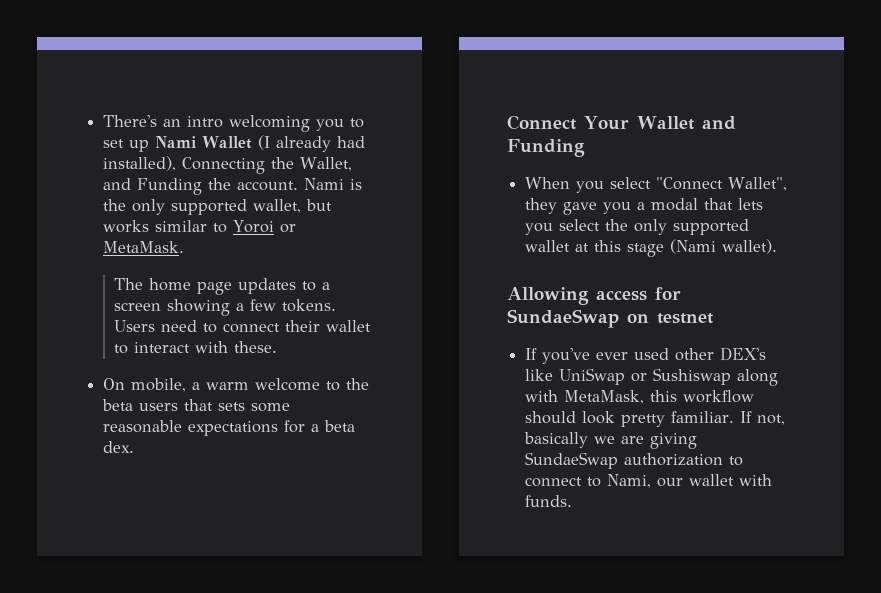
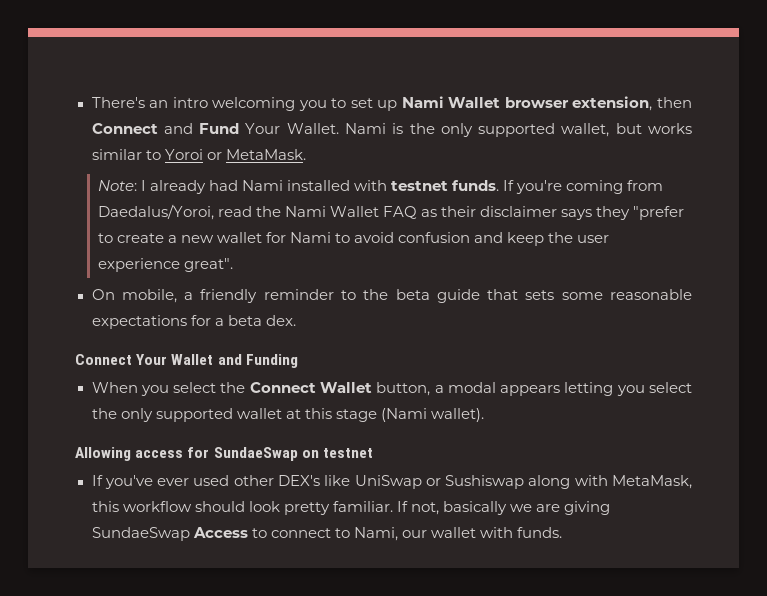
- There's an intro welcoming you to set up Nami Wallet (I already had installed), Connecting the Wallet, and Funding the account.
+ There's an intro welcoming you to set up Nami Wallet browser extension, then Connect and Fund Your Wallet.
- The home page updates to a screen showing a few tokens. Users need to connect their wallet to interact with these.
+ Note: I already had Nami installed with testnet funds. If you're coming from Daedalus/Yoroi, read the Nami Wallet FAQ as their disclaimer says they "prefer to create a new wallet for Nami to avoid confusion and keep the user experience great".
- On mobile, a warm welcome to the beta users that sets some reasonable expectations for a beta dex.
+ On mobile, a friendly reminder to the beta guide that sets some reasonable expectations for a beta dex.
- When you select "Connect Wallet", they gave you a modal that lets you select the only supported wallet at this stage (Nami wallet).
+ When you select the Connect Wallet button, a modal appears letting you select the only supported wallet at this stage (Nami wallet).
- If not, basically we are giving SundaeSwap authorization to connect to Nami, our wallet with funds.
+ If not, basically we are giving SundaeSwap Access to connect to Nami, our wallet with funds.

